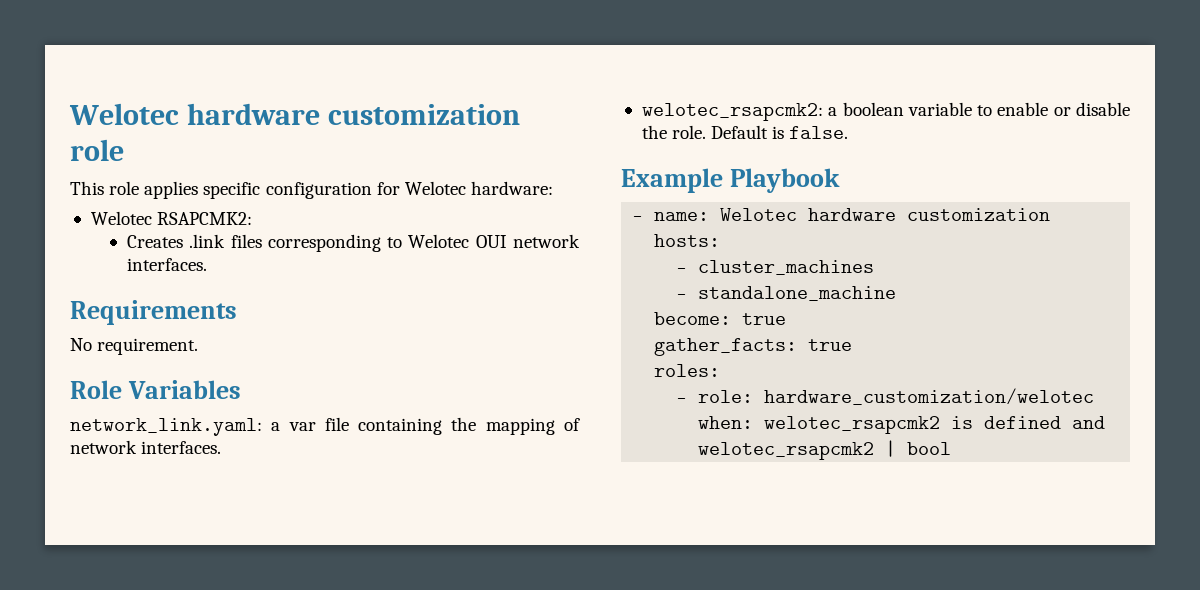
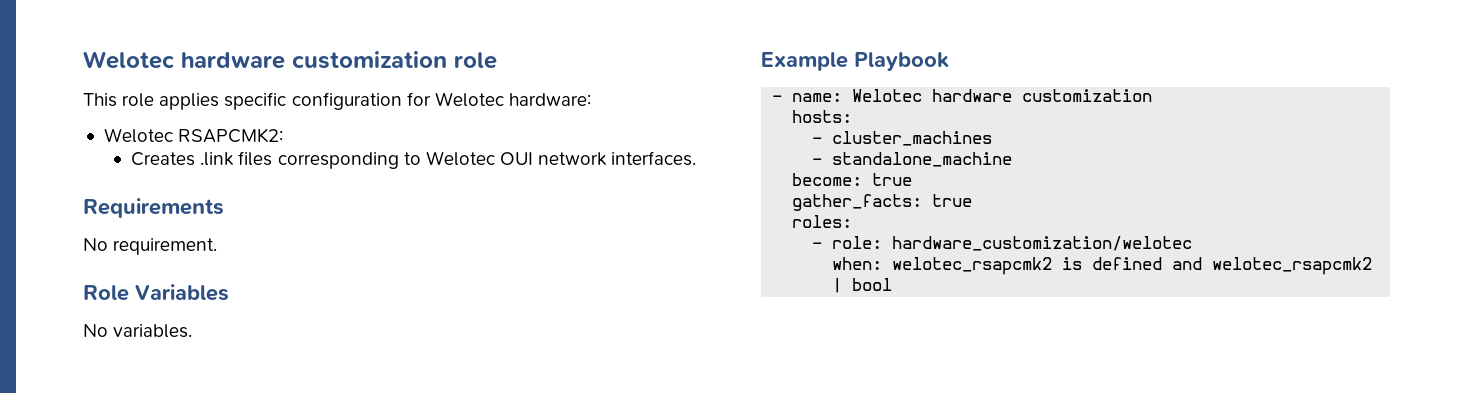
- network_link.yaml: a var file containing the mapping of network interfaces.
- welotec_rsapcmk2: a boolean variable to enable or disable the role. Default is false.
+ No variables.

